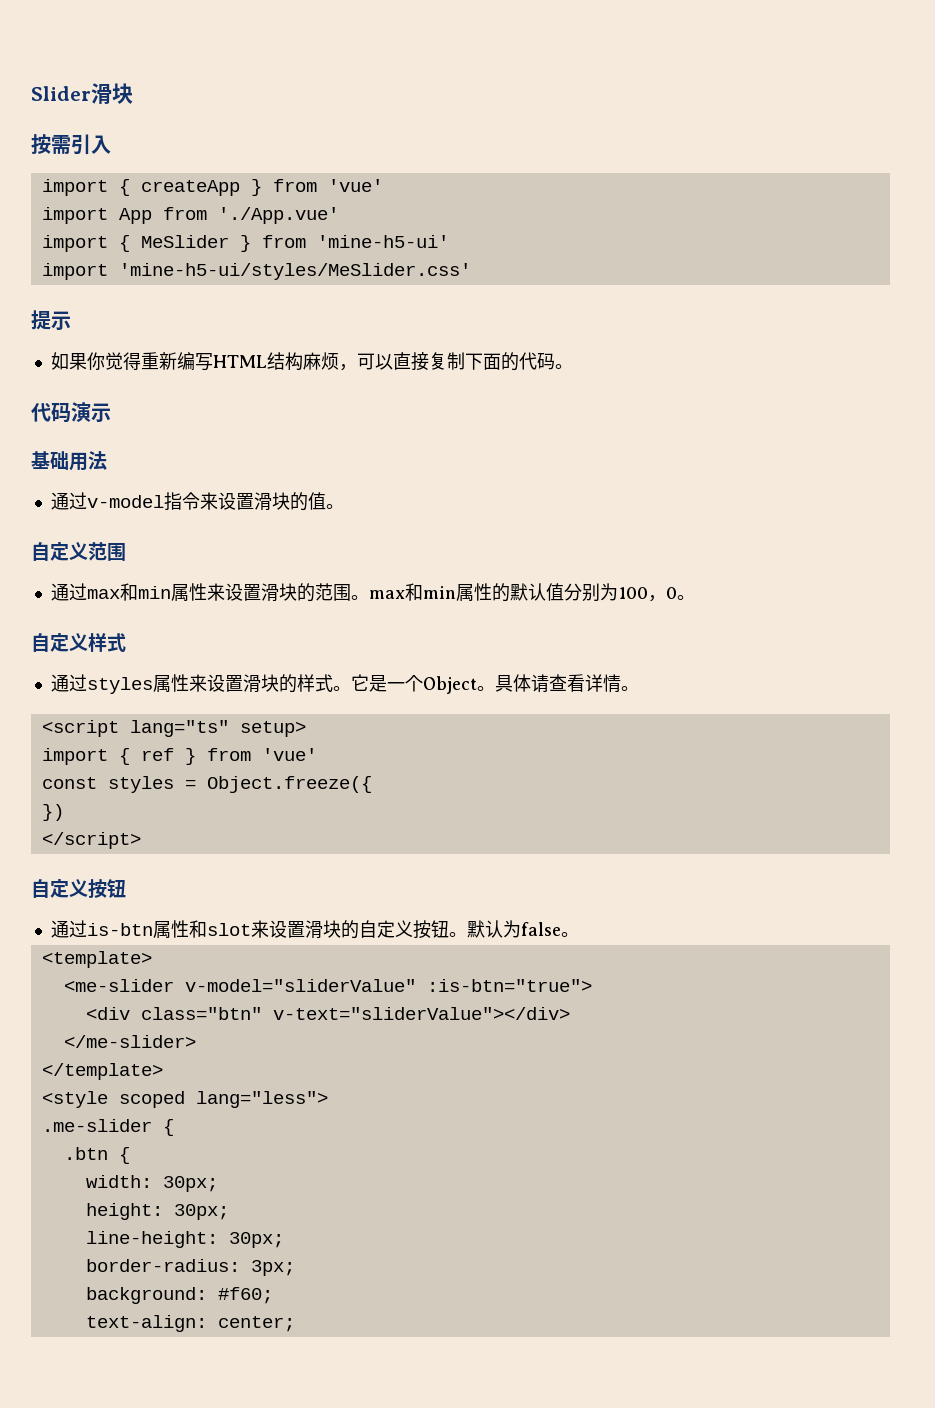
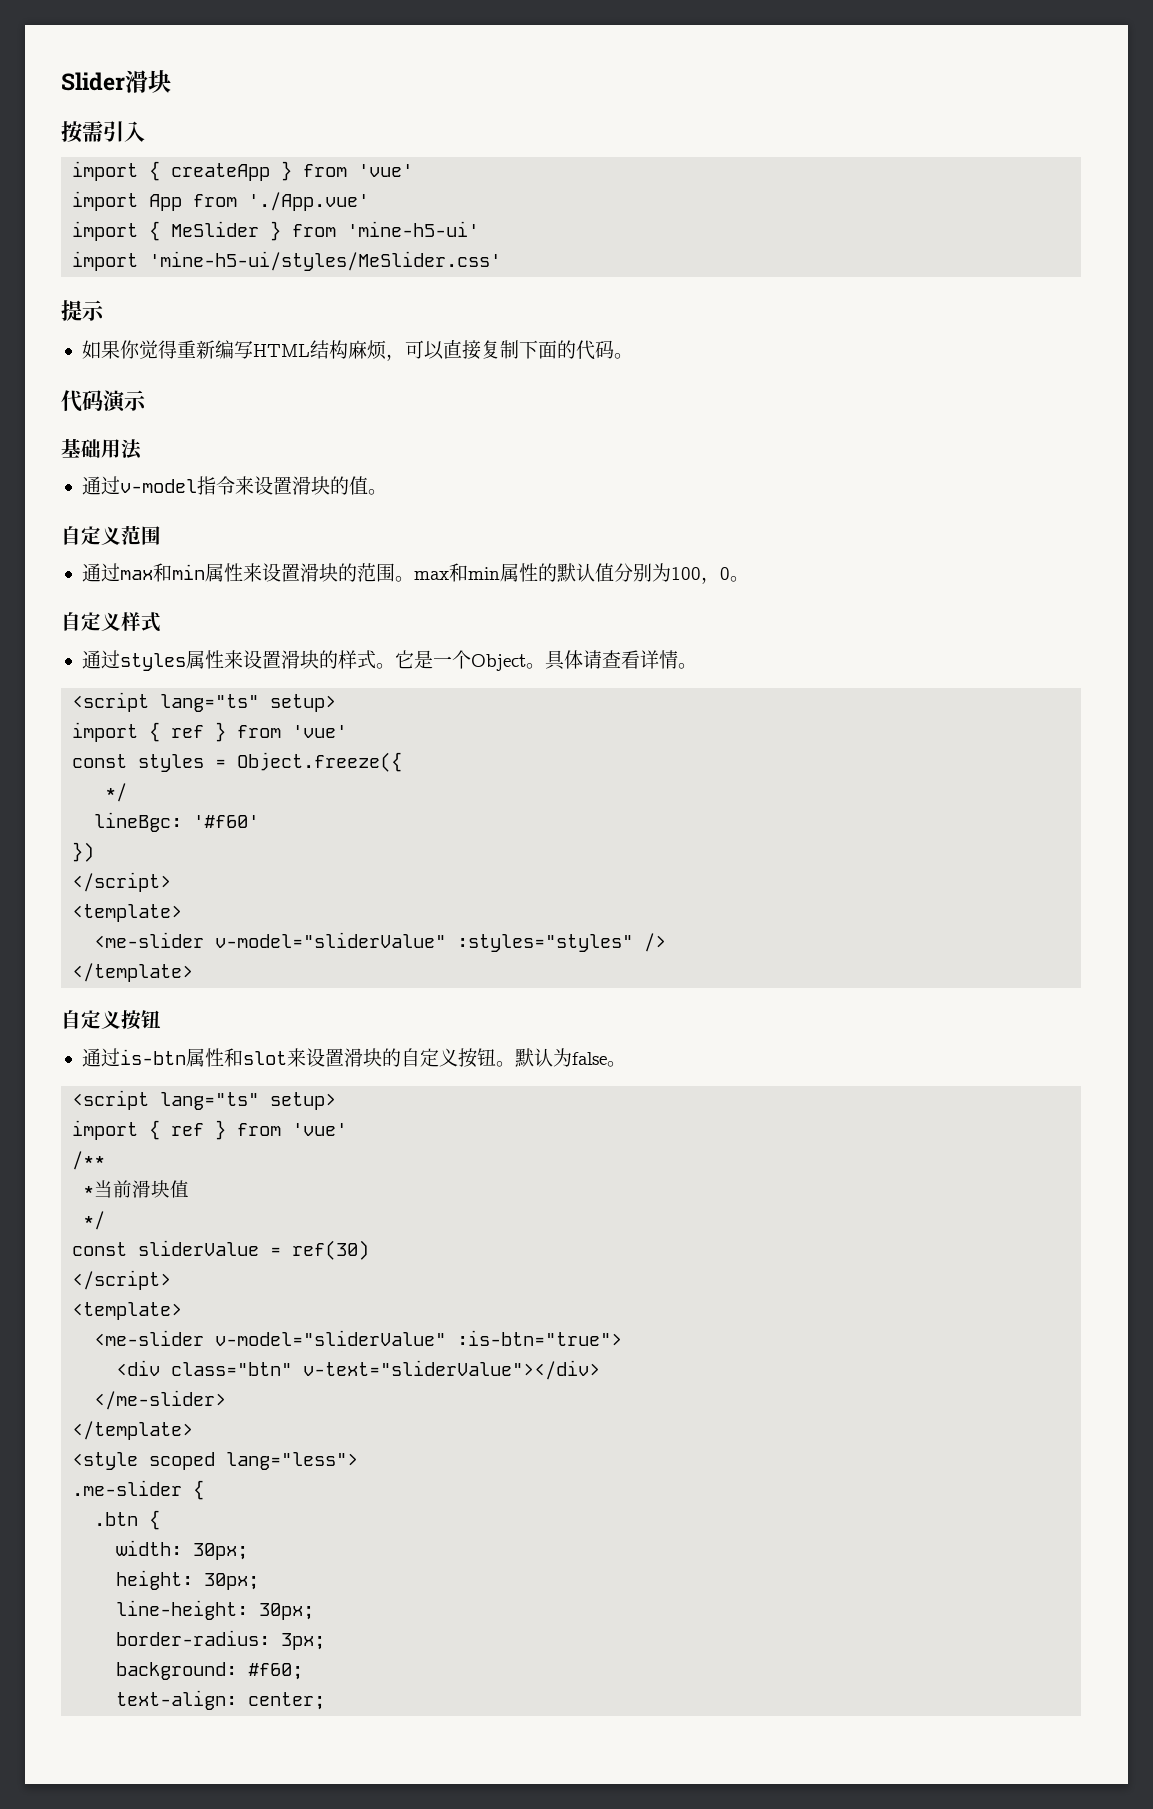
  const styles = Object.freeze({
+ */
+ lineBgc: '#f60'
  })
  </script>
+ <template>
+ <me-slider v-model="sliderValue" :styles="styles" />
+ </template>
  默认为false。
+ <script lang="ts" setup>
+ import { ref } from 'vue'
+ /**
+ *当前滑块值
+ */
+ const sliderValue = ref(30)
+ </script>

